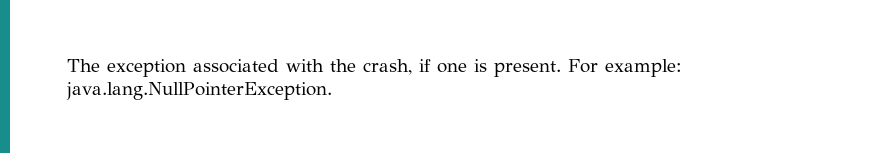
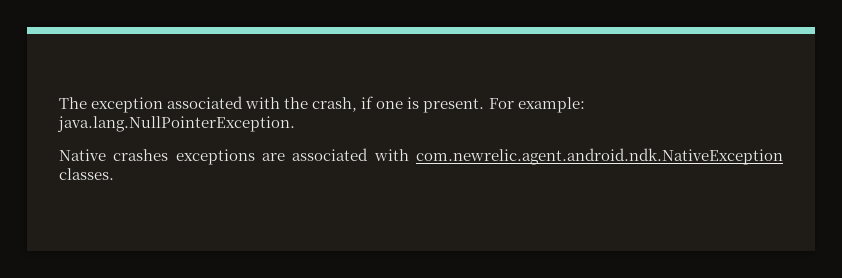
+ Native crashes exceptions are associated with com.newrelic.agent.android.ndk.NativeException classes.

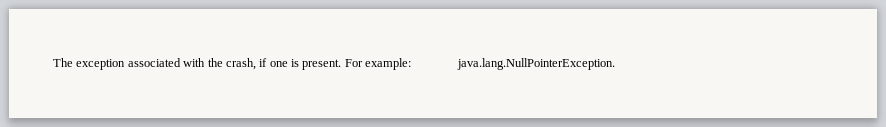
- Native crashes exceptions are associated with com.newrelic.agent.android.ndk.NativeException classes.

